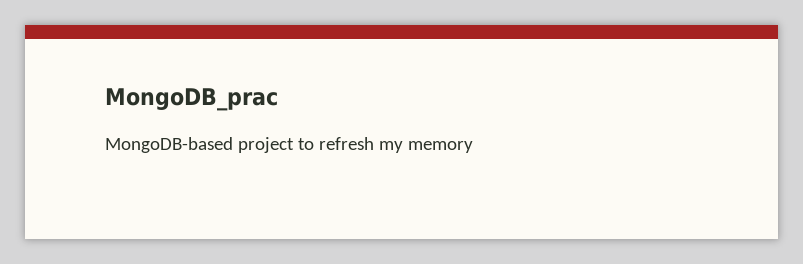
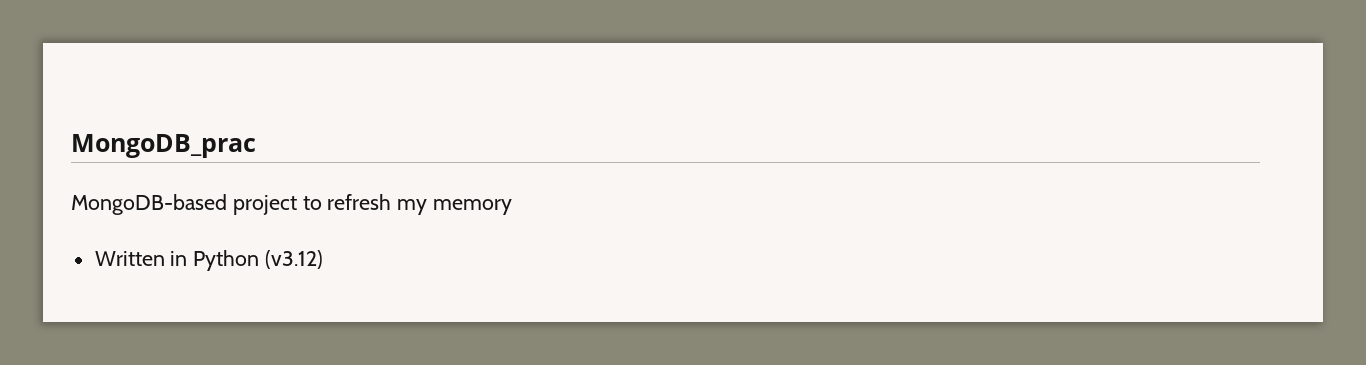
+ Written in Python (v3.12)

